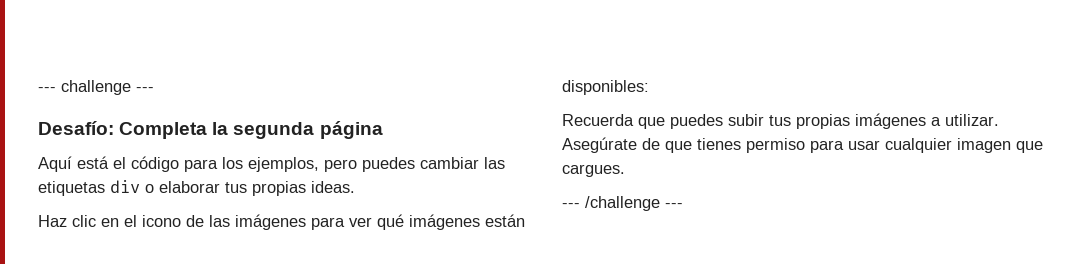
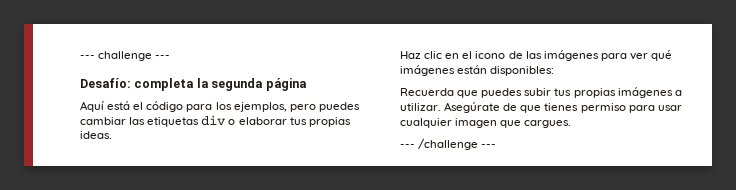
- Desafío: Completa la segunda página
+ Desafío: completa la segunda página

